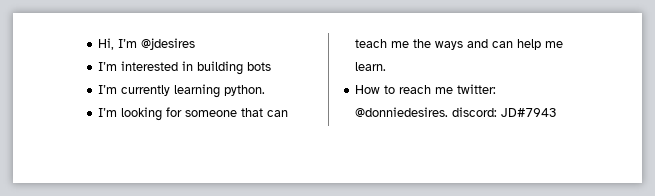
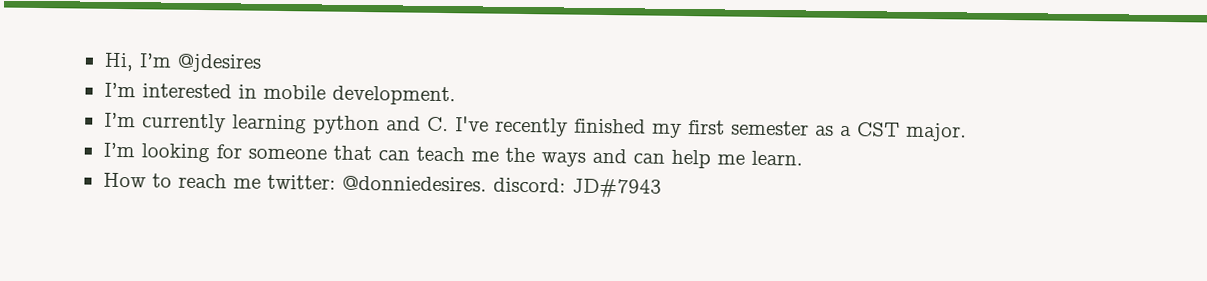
- I’m interested in building bots
+ I’m interested in mobile development.
- I’m currently learning python.
+ I’m currently learning python and C. I've recently finished my first semester as a CST major.

